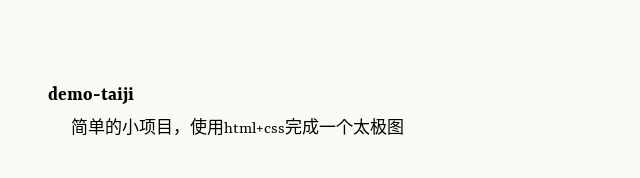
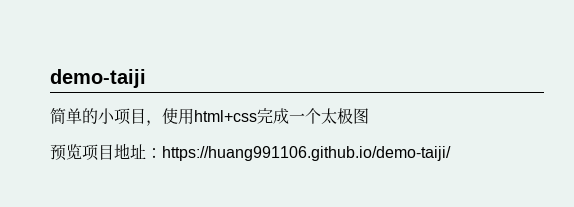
+ 预览项目地址：https://huang991106.github.io/demo-taiji/

